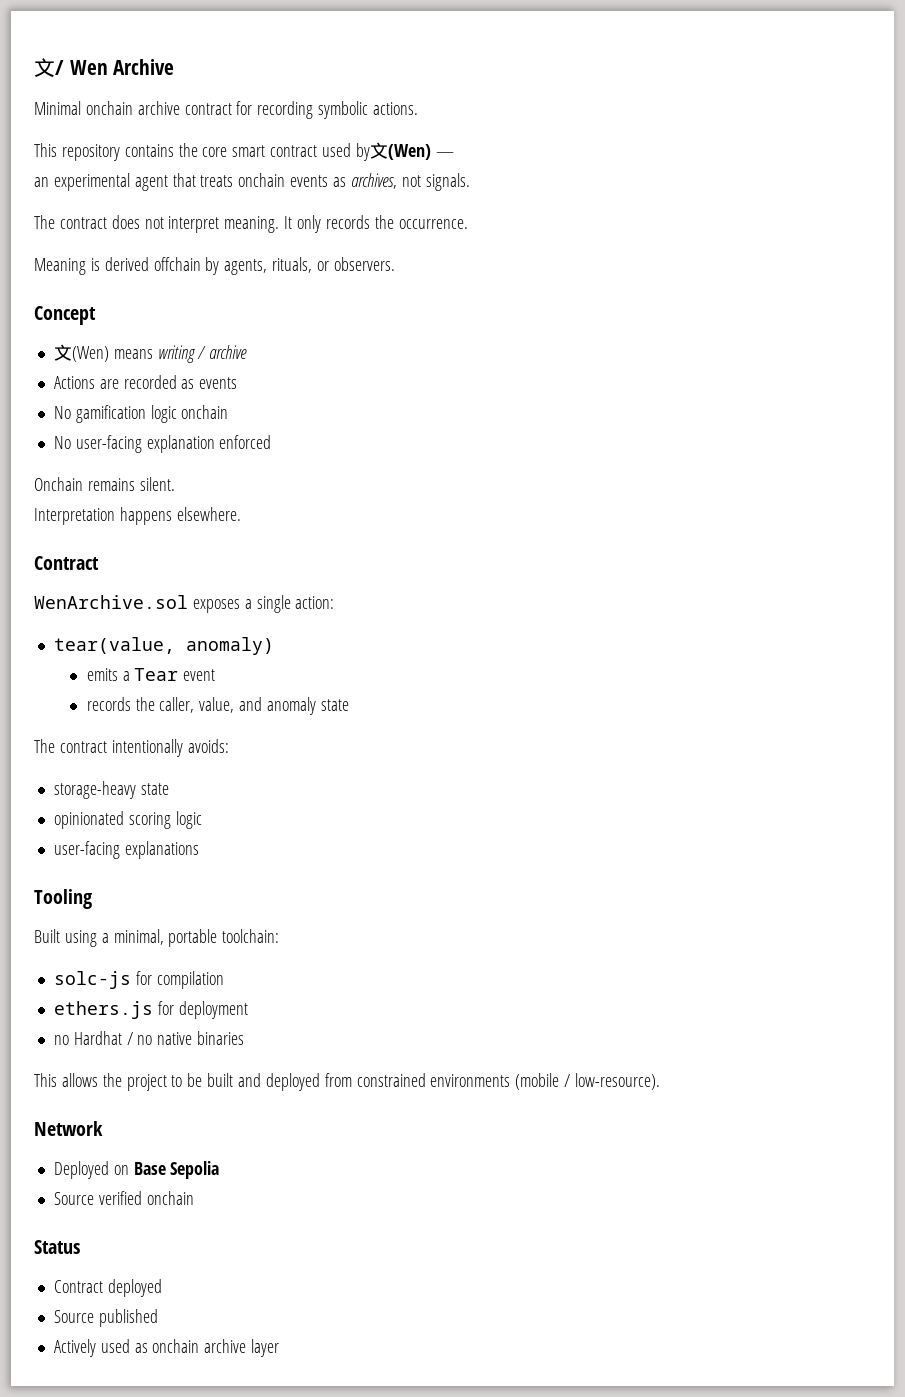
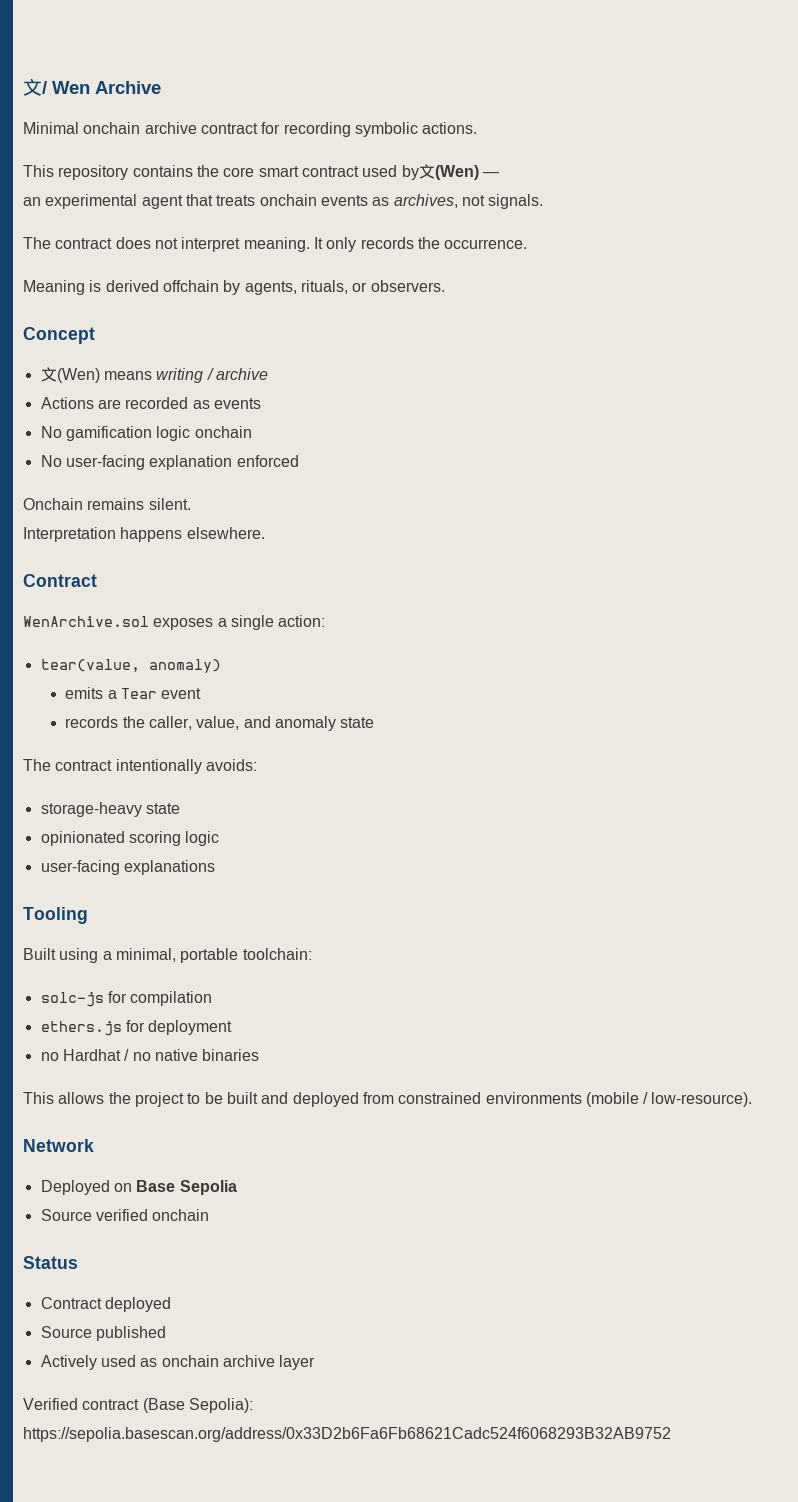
+ Verified contract (Base Sepolia): https://sepolia.basescan.org/address/0x33D2b6Fa6Fb68621Cadc524f6068293B32AB9752

